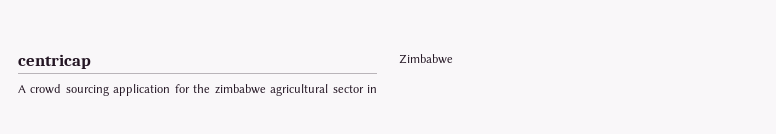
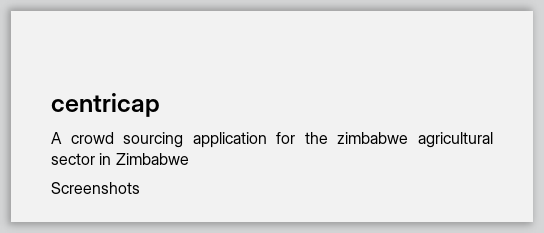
+ Screenshots

